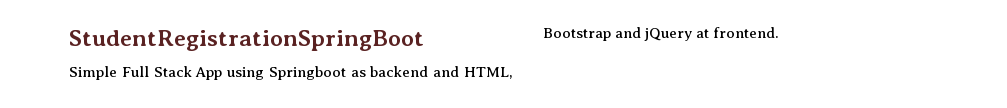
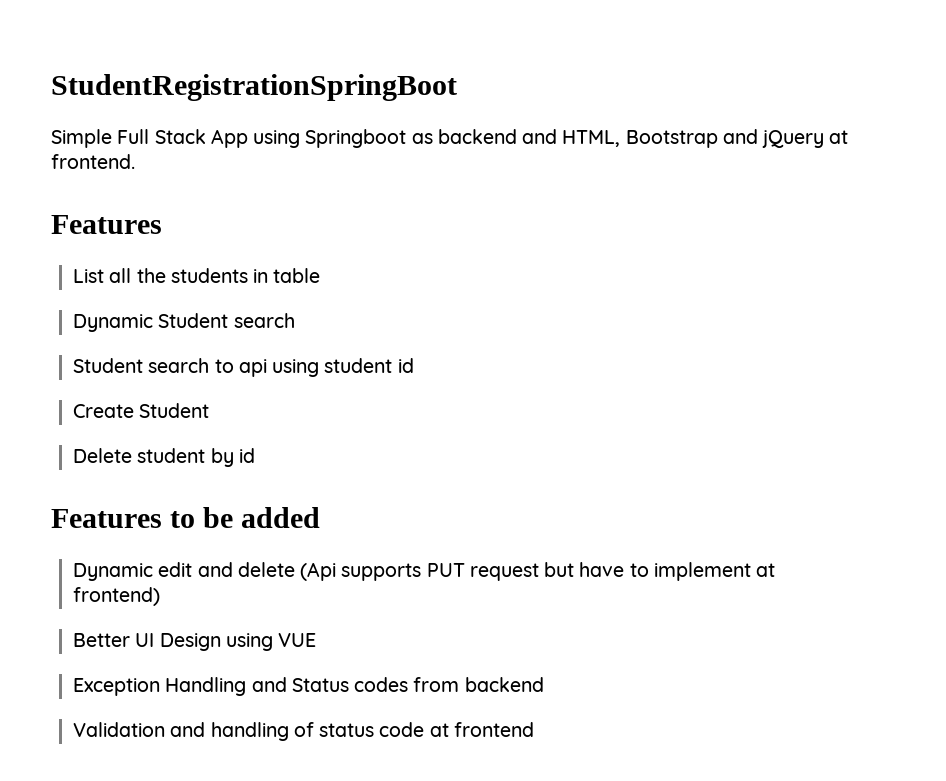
  Simple Full Stack App using Springboot as backend and HTML, Bootstrap and jQuery at frontend.
+ Features
+ List all the students in table
+ Dynamic Student search
+ Student search to api using student id
+ Create Student
+ Delete student by id
+ Features to be added
+ Dynamic edit and delete (Api supports PUT request but have to implement at frontend)
+ Better UI Design using VUE
+ Exception Handling and Status codes from backend
+ Validation and handling of status code at frontend

